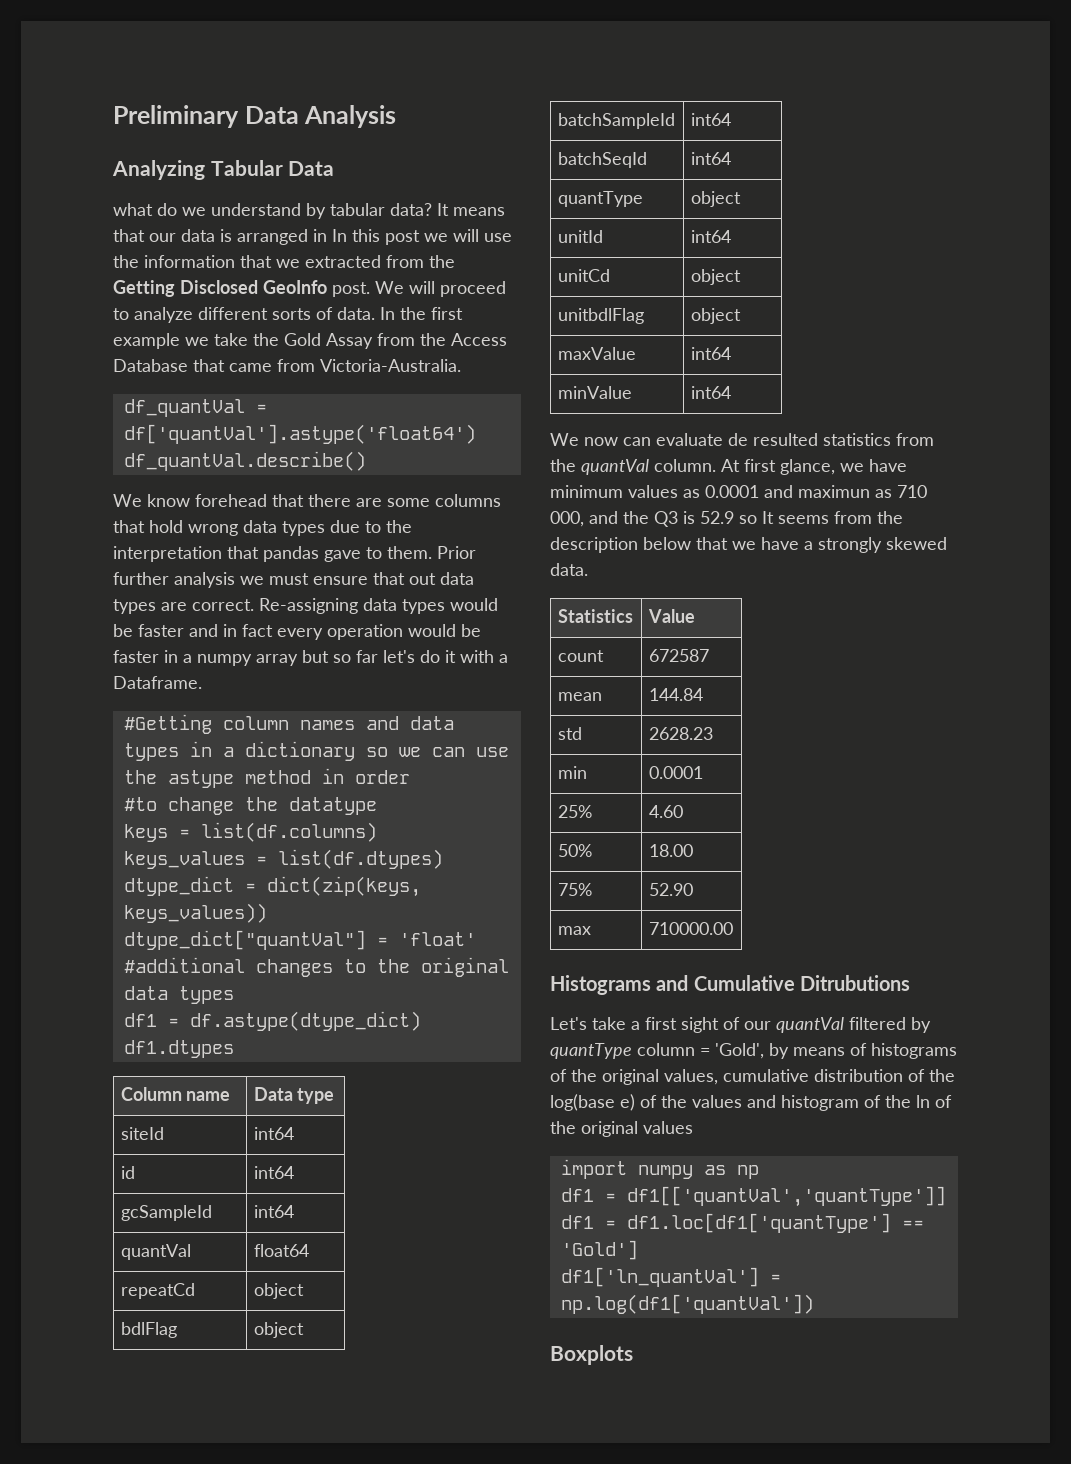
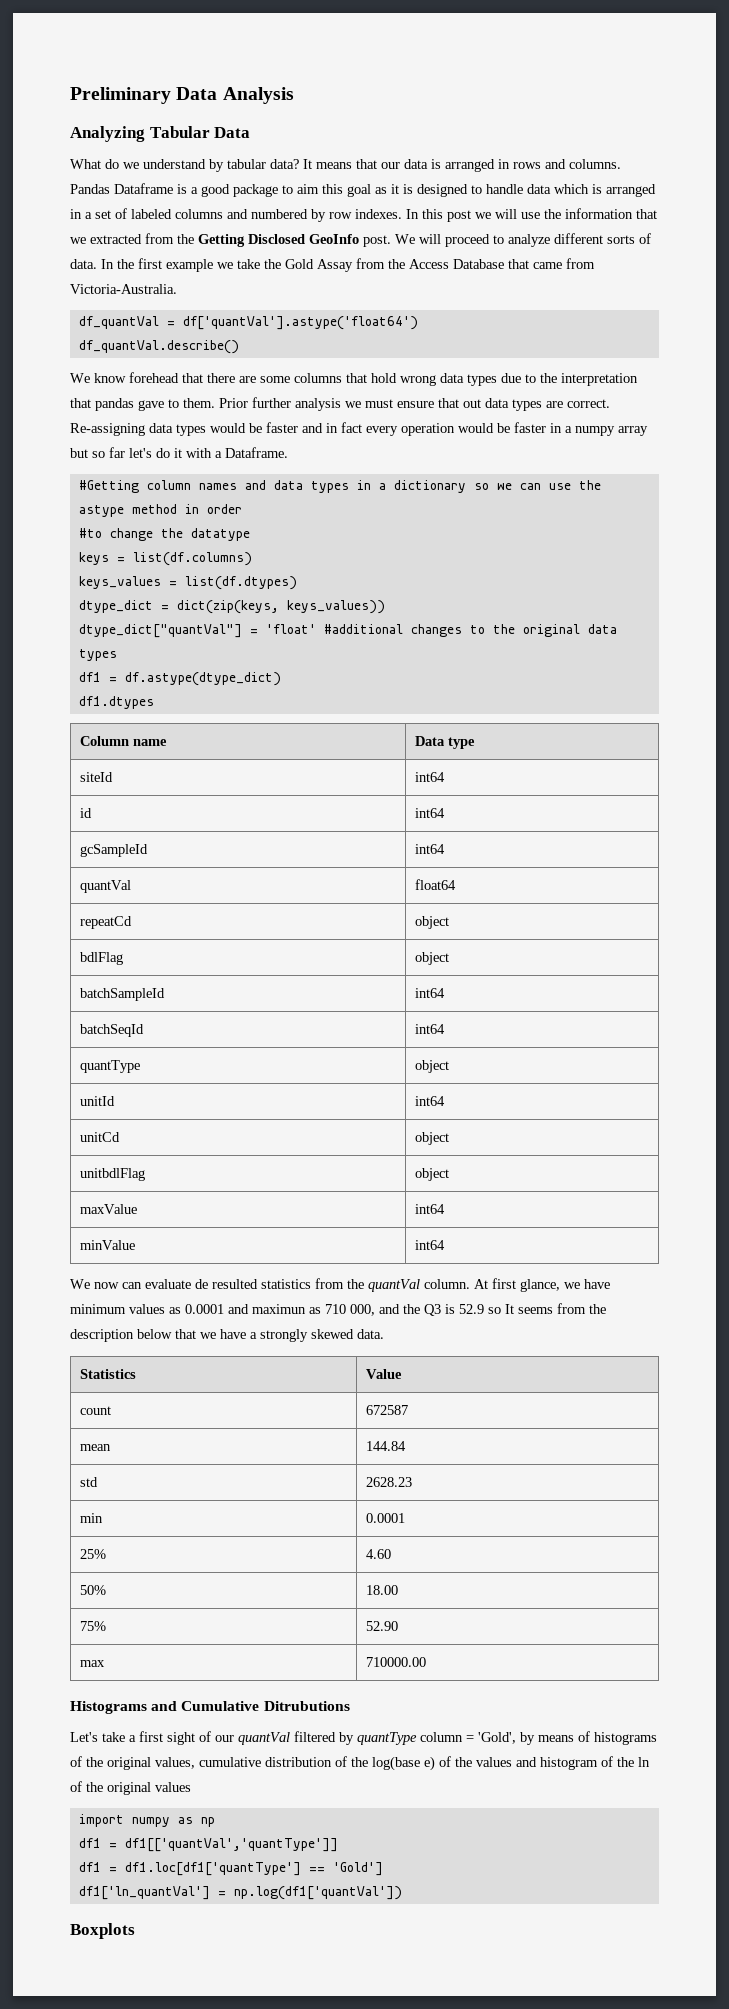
- what do we understand by tabular data?
+ What do we understand by tabular data?
- It means that our data is arranged in In this post we will use the information that we extracted from the Getting Disclosed GeoInfo post.
+ It means that our data is arranged in rows and columns. Pandas Dataframe is a good package to aim this goal as it is designed to handle data which is arranged in a set of labeled columns and numbered by row indexes. In this post we will use the information that we extracted from the Getting Disclosed GeoInfo post.

